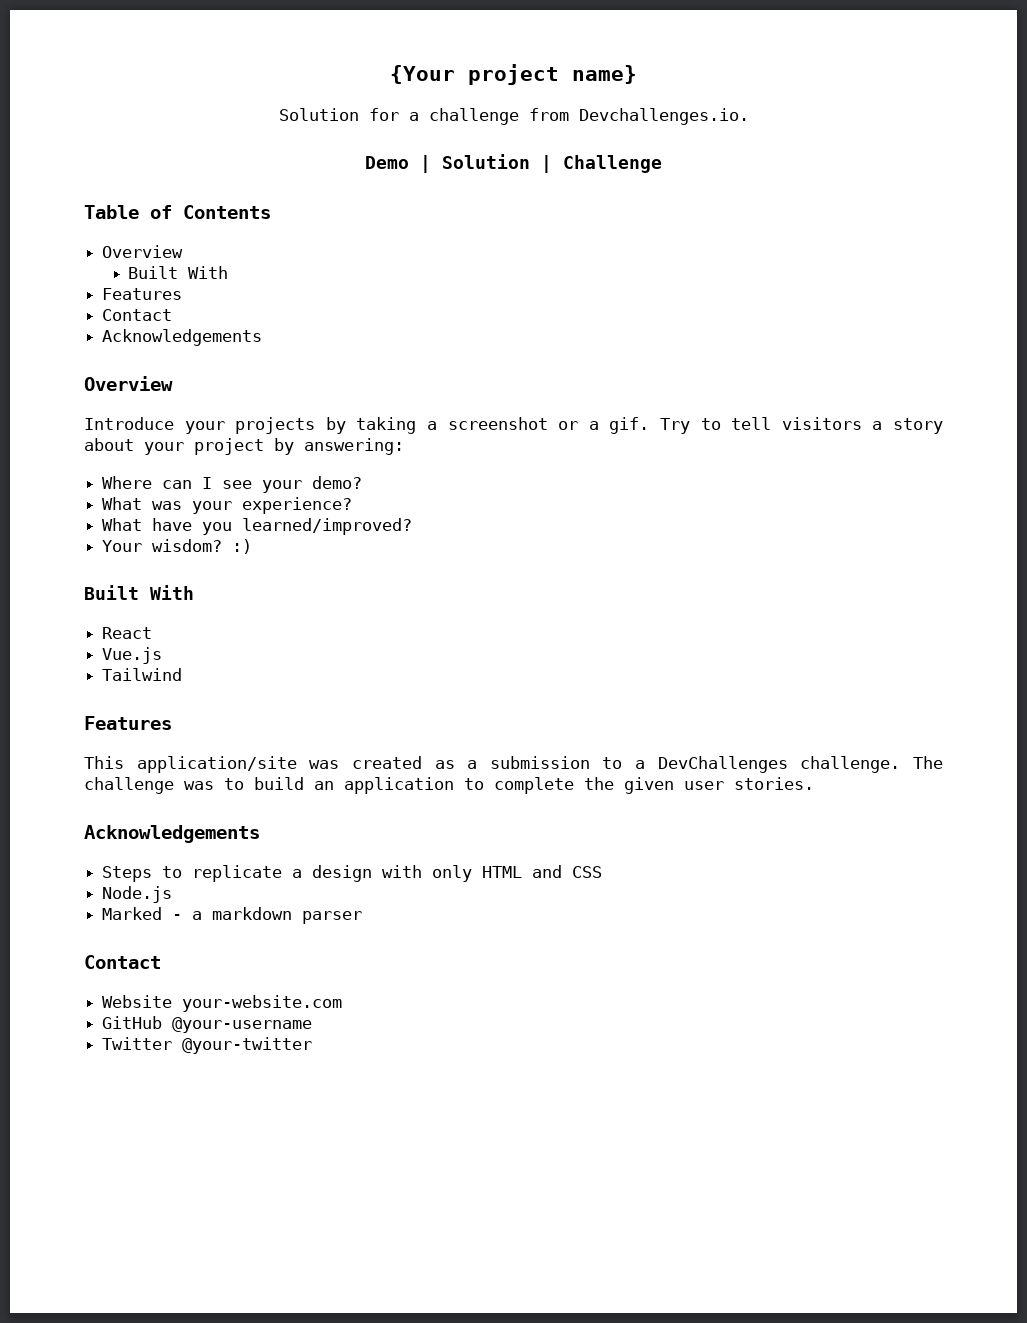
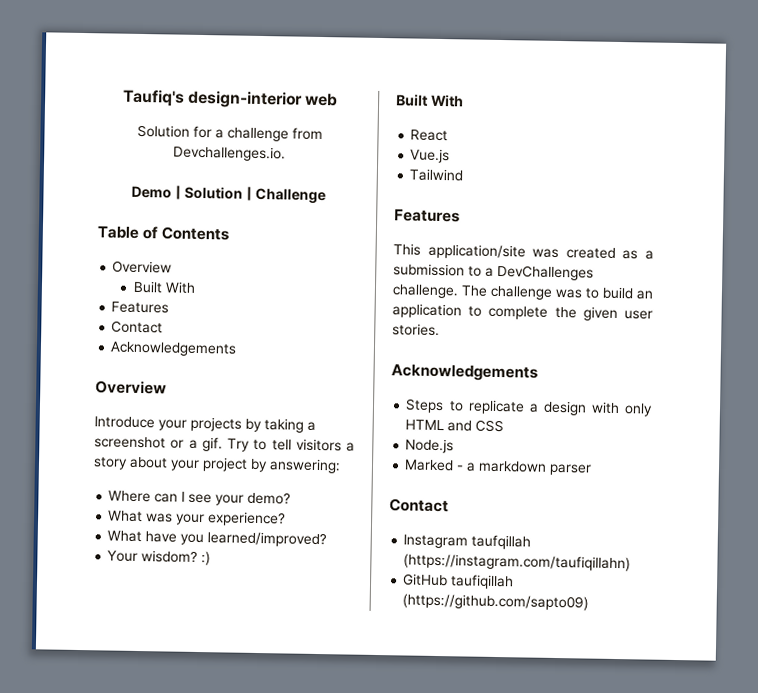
- {Your project name}
+ Taufiq's design-interior web
- Website your-website.com
- GitHub @your-username
- Twitter @your-twitter
+ Instagram taufqillah (https://instagram.com/taufiqillahn)
+ GitHub taufiqillah (https://github.com/sapto09)

